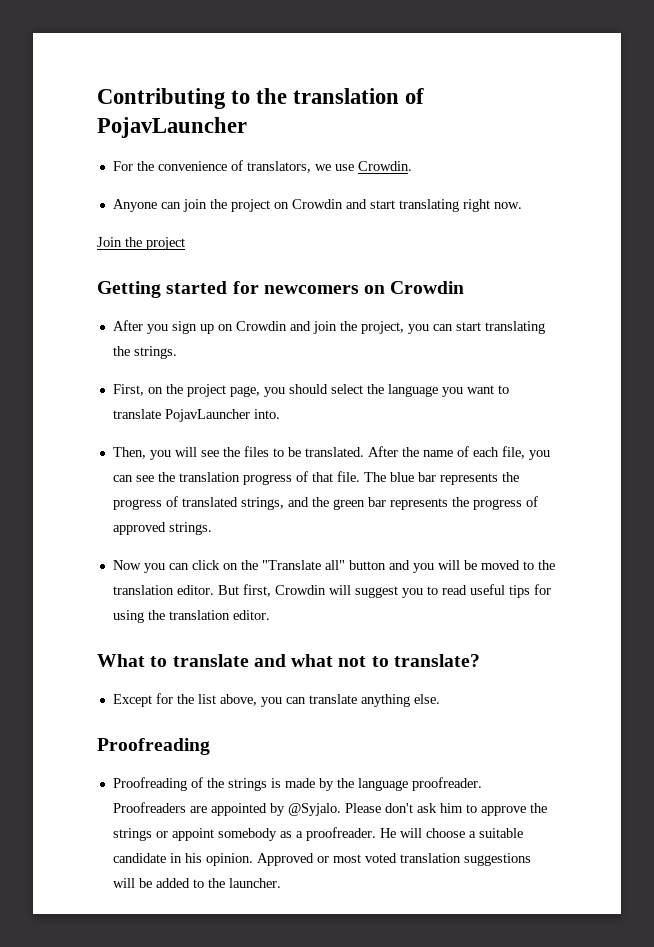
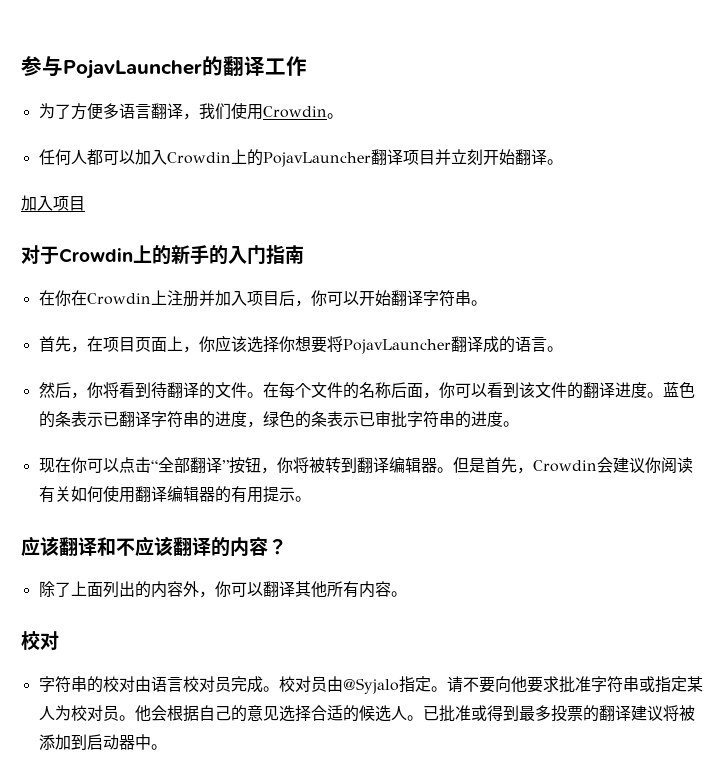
- Contributing to the translation of PojavLauncher
- For the convenience of translators, we use Crowdin.
- Anyone can join the project on Crowdin and start translating right now.
- Join the project
- Getting started for newcomers on Crowdin
- After you sign up on Crowdin and join the project, you can start translating the strings.
- First, on the project page, you should select the language you want to translate PojavLauncher into.
- Then, you will see the files to be translated. After the name of each file, you can see the translation progress of that file. The blue bar represents the progress of translated strings, and the green bar represents the progress of approved strings.
- Now you can click on the "Translate all" button and you will be moved to the translation editor. But first, Crowdin will suggest you to read useful tips for using the translation editor.
- What to translate and what not to translate?
- Except for the list above, you can translate anything else.
- Proofreading
- Proofreading of the strings is made by the language proofreader. Proofreaders are appointed by @Syjalo. Please don't ask him to approve the strings or appoint somebody as a proofreader. He will choose a suitable candidate in his opinion. Approved or most voted translation suggestions will be added to the launcher.
+ 参与PojavLauncher的翻译工作
+ 为了方便多语言翻译，我们使用Crowdin。
+ 任何人都可以加入Crowdin上的PojavLauncher翻译项目并立刻开始翻译。
+ 加入项目
+ 对于Crowdin上的新手的入门指南
+ 在你在Crowdin上注册并加入项目后，你可以开始翻译字符串。
+ 首先，在项目页面上，你应该选择你想要将PojavLauncher翻译成的语言。
+ 然后，你将看到待翻译的文件。在每个文件的名称后面，你可以看到该文件的翻译进度。蓝色的条表示已翻译字符串的进度，绿色的条表示已审批字符串的进度。
+ 现在你可以点击“全部翻译”按钮，你将被转到翻译编辑器。但是首先，Crowdin会建议你阅读有关如何使用翻译编辑器的有用提示。
+ 应该翻译和不应该翻译的内容？
+ 除了上面列出的内容外，你可以翻译其他所有内容。
+ 校对
+ 字符串的校对由语言校对员完成。校对员由@Syjalo指定。请不要向他要求批准字符串或指定某人为校对员。他会根据自己的意见选择合适的候选人。已批准或得到最多投票的翻译建议将被添加到启动器中。

